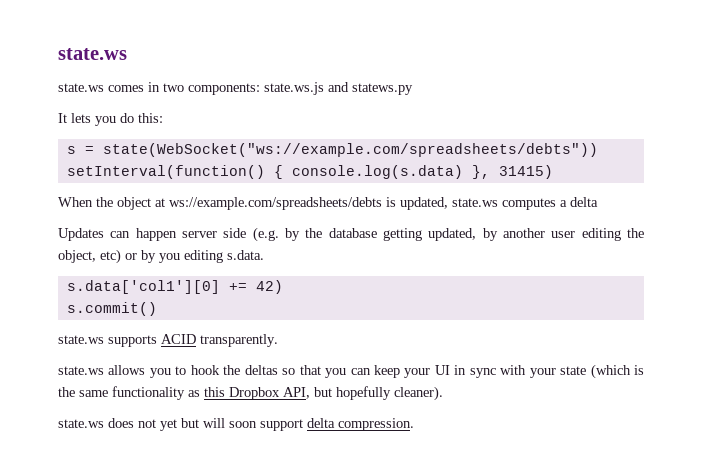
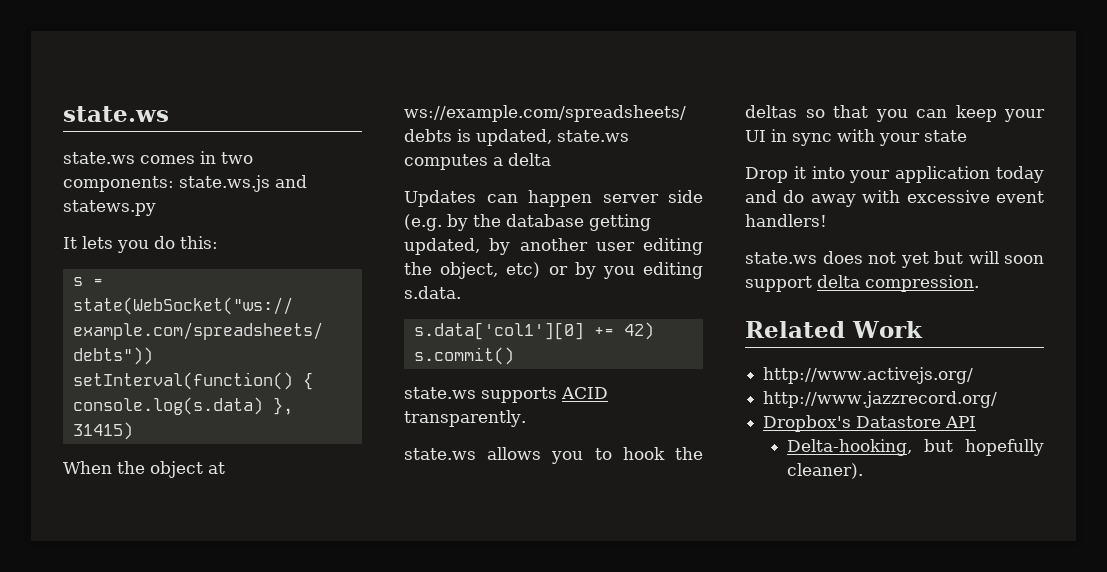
- state.ws allows you to hook the deltas so that you can keep your UI in sync with your state (which is the same functionality as this Dropbox API, but hopefully cleaner).
+ state.ws allows you to hook the deltas so that you can keep your UI in sync with your state
+ Drop it into your application today and do away with excessive event handlers!
+ Related Work
+ http://www.activejs.org/
+ http://www.jazzrecord.org/
+ Dropbox's Datastore API
+ Delta-hooking, but hopefully cleaner).

